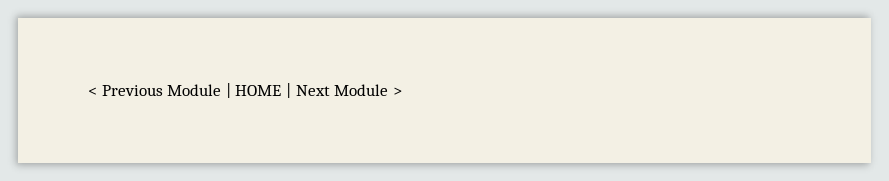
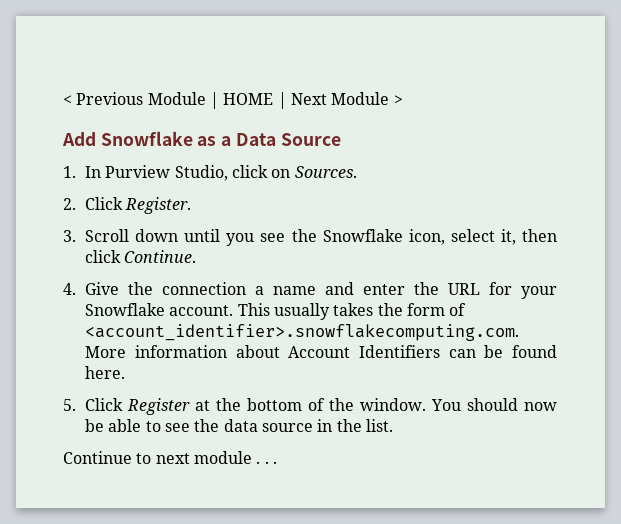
+ Add Snowflake as a Data Source
+ 1. In Purview Studio, click on Sources.
+ 2. Click Register.
+ 3. Scroll down until you see the Snowflake icon, select it, then click Continue.
+ 4. Give the connection a name and enter the URL for your Snowflake account. This usually takes the form of <account_identifier>.snowflakecomputing.com. More information about Account Identifiers can be found here.
+ 5. Click Register at the bottom of the window. You should now be able to see the data source in the list.
+ Continue to next module . . .

